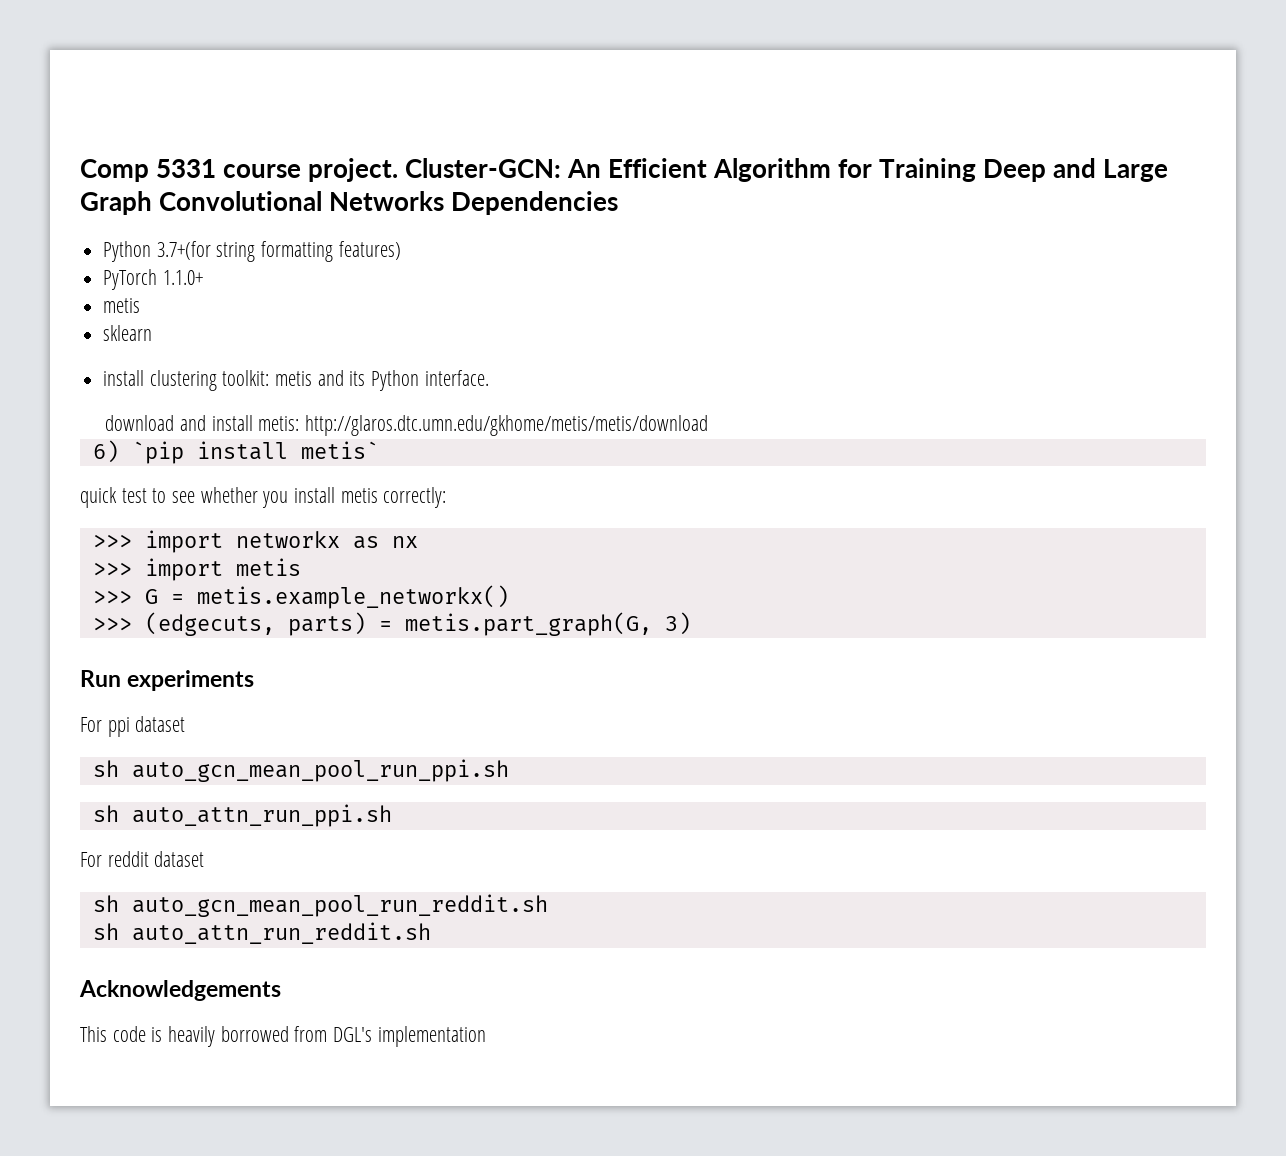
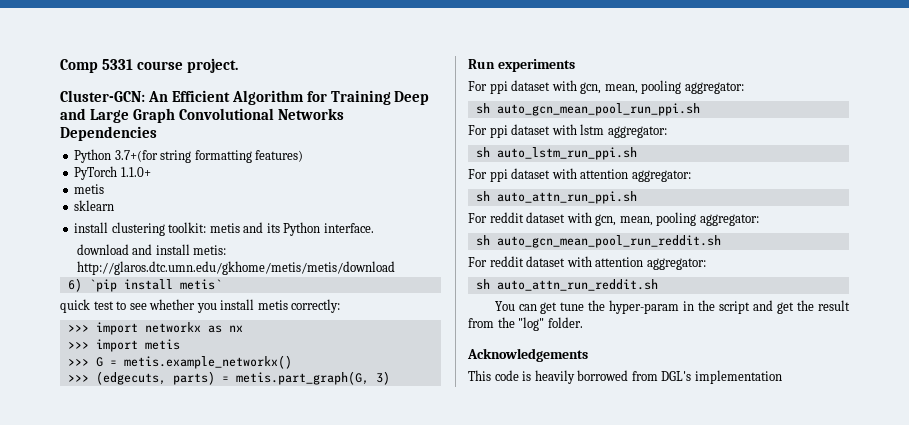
- Comp 5331 course project. Cluster-GCN: An Efficient Algorithm for Training Deep and Large Graph Convolutional Networks Dependencies
+ Comp 5331 course project.
+ Cluster-GCN: An Efficient Algorithm for Training Deep and Large Graph Convolutional Networks Dependencies
- For ppi dataset
+ For ppi dataset with gcn, mean, pooling aggregator:
  sh auto_gcn_mean_pool_run_ppi.sh
+ For ppi dataset with lstm aggregator:
+ sh auto_lstm_run_ppi.sh
+ For ppi dataset with attention aggregator:
- For reddit dataset
+ For reddit dataset with gcn, mean, pooling aggregator:
  sh auto_gcn_mean_pool_run_reddit.sh
+ For reddit dataset with attention aggregator:
  sh auto_attn_run_reddit.sh
+ You can get tune the hyper-param in the script and get the result from the "log" folder.

